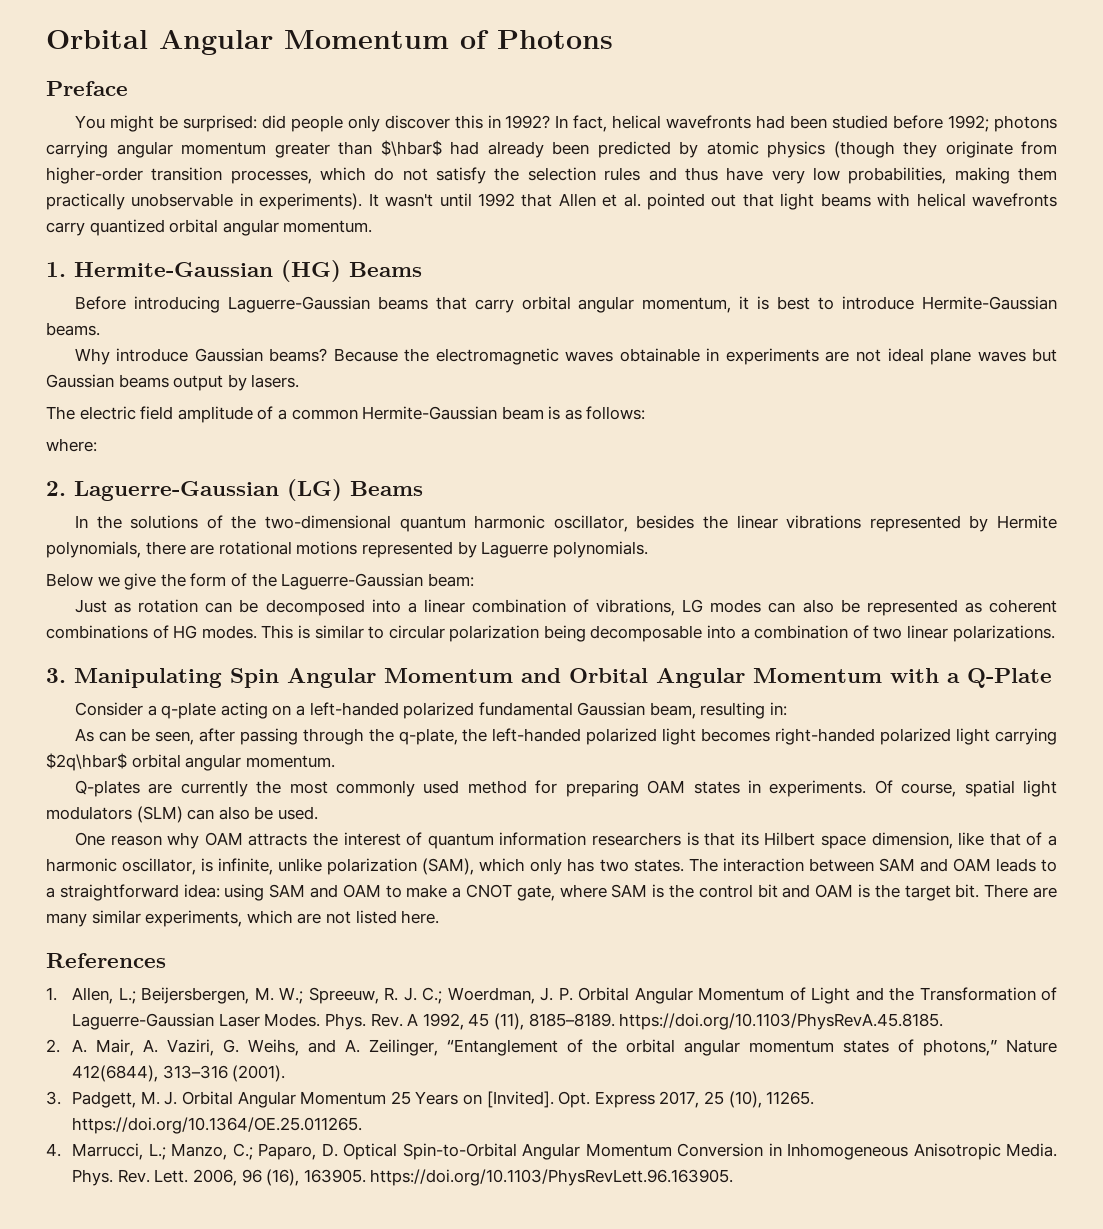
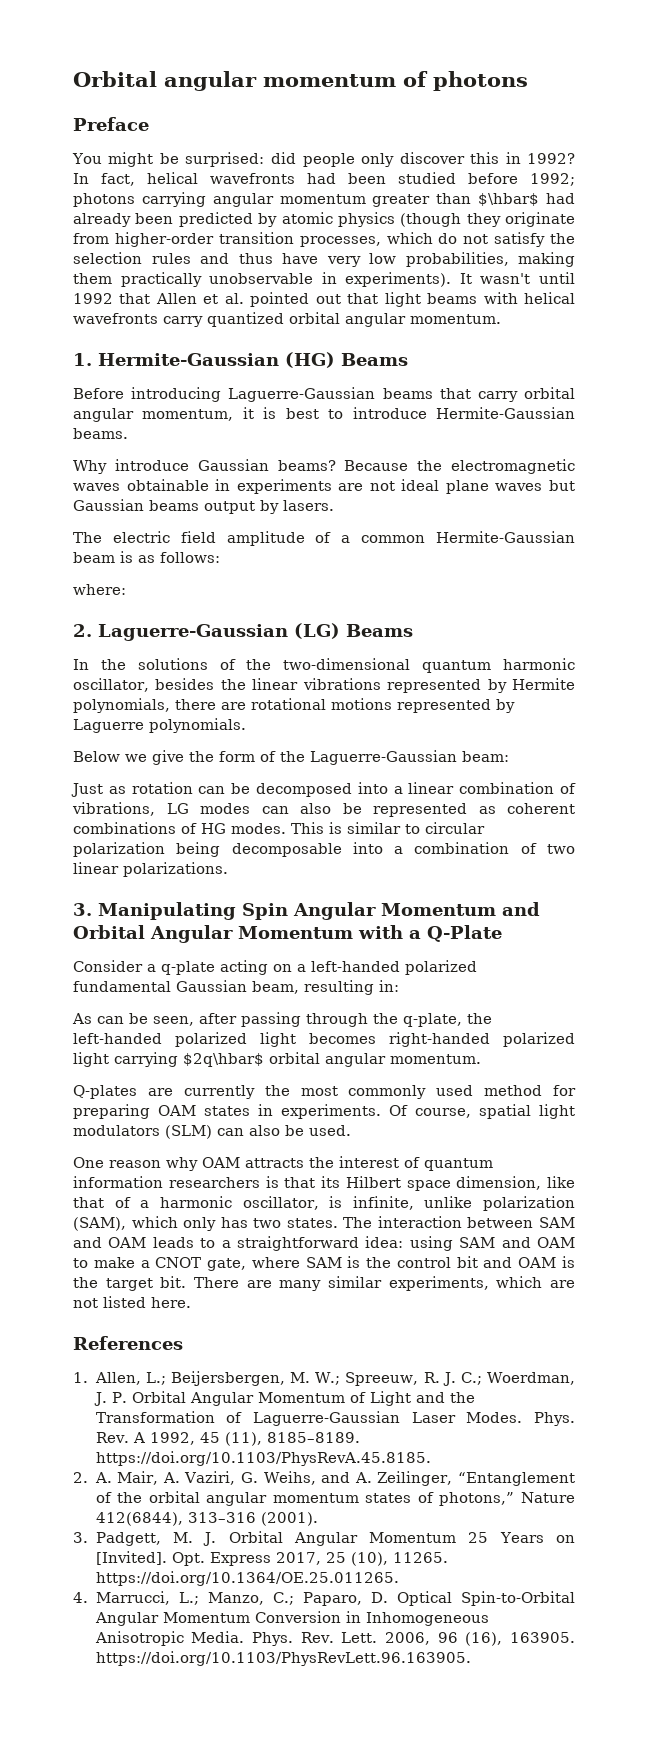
- Orbital Angular Momentum of Photons
+ Orbital angular momentum of photons

